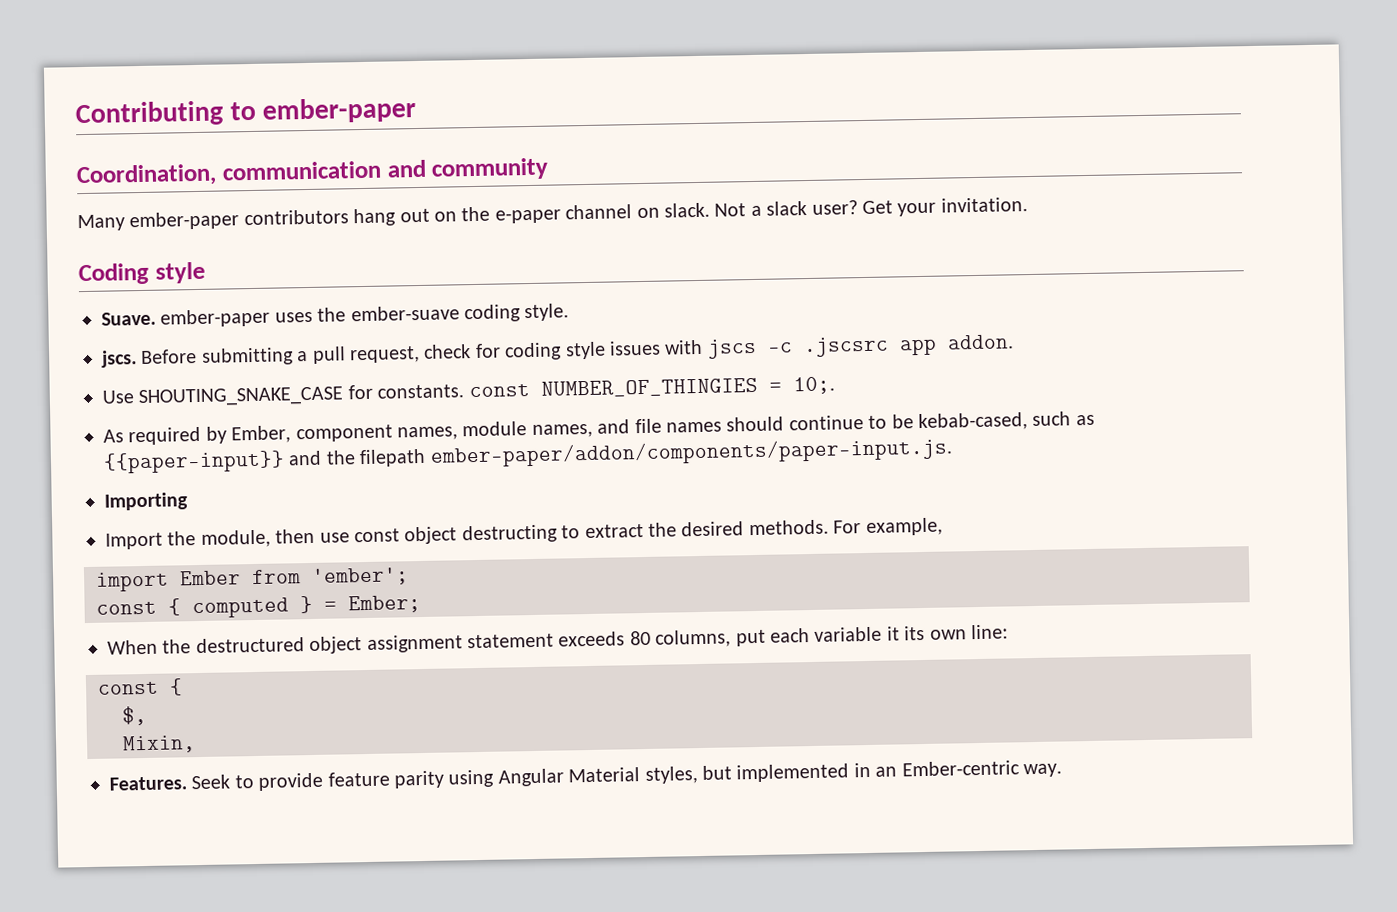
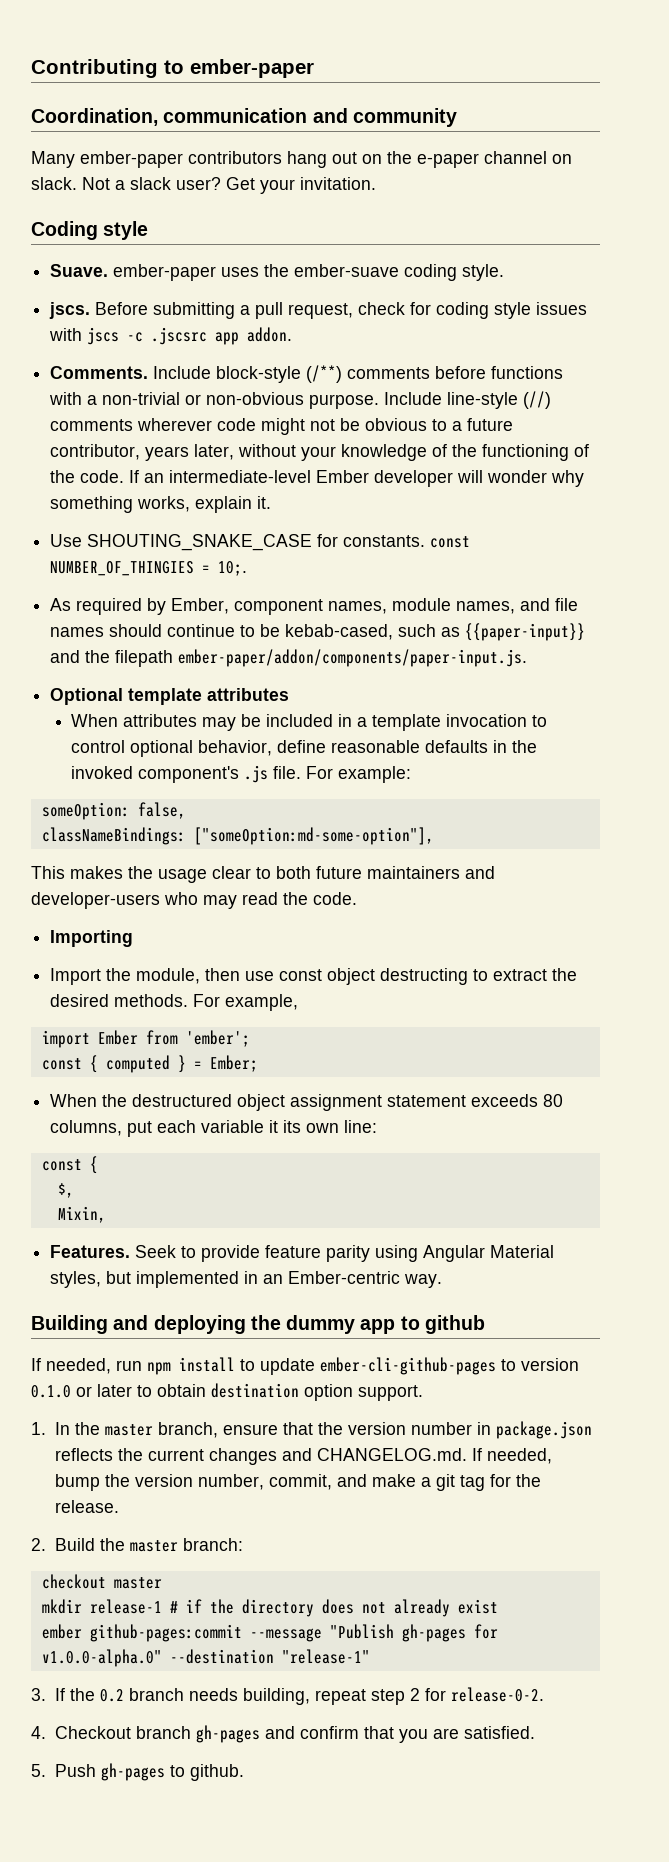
+ Comments. Include block-style (/**) comments before functions with a non-trivial or non-obvious purpose. Include line-style (//) comments wherever code might not be obvious to a future contributor, years later, without your knowledge of the functioning of the code. If an intermediate-level Ember developer will wonder why something works, explain it.
+ Optional template attributes
+ When attributes may be included in a template invocation to control optional behavior, define reasonable defaults in the invoked component's .js file. For example:
+ someOption: false,
+ classNameBindings: ["someOption:md-some-option"],
+ This makes the usage clear to both future maintainers and developer-users who may read the code.
+ Building and deploying the dummy app to github
+ If needed, run npm install to update ember-cli-github-pages to version 0.1.0 or later to obtain destination option support.
+ 1. In the master branch, ensure that the version number in package.json reflects the current changes and CHANGELOG.md. If needed, bump the version number, commit, and make a git tag for the release.
+ 2. Build the master branch:
+ checkout master
+ mkdir release-1 # if the directory does not already exist
+ ember github-pages:commit --message "Publish gh-pages for v1.0.0-alpha.0" --destination "release-1"
+ 3. If the 0.2 branch needs building, repeat step 2 for release-0-2.
+ 4. Checkout branch gh-pages and confirm that you are satisfied.
+ 5. Push gh-pages to github.

